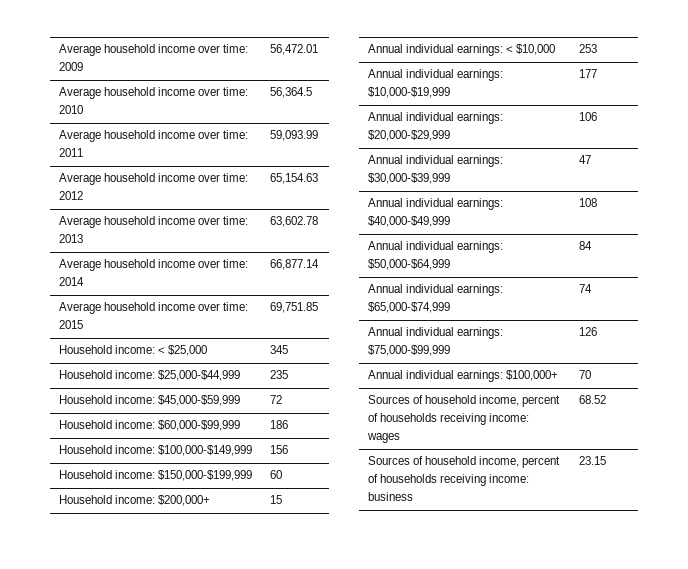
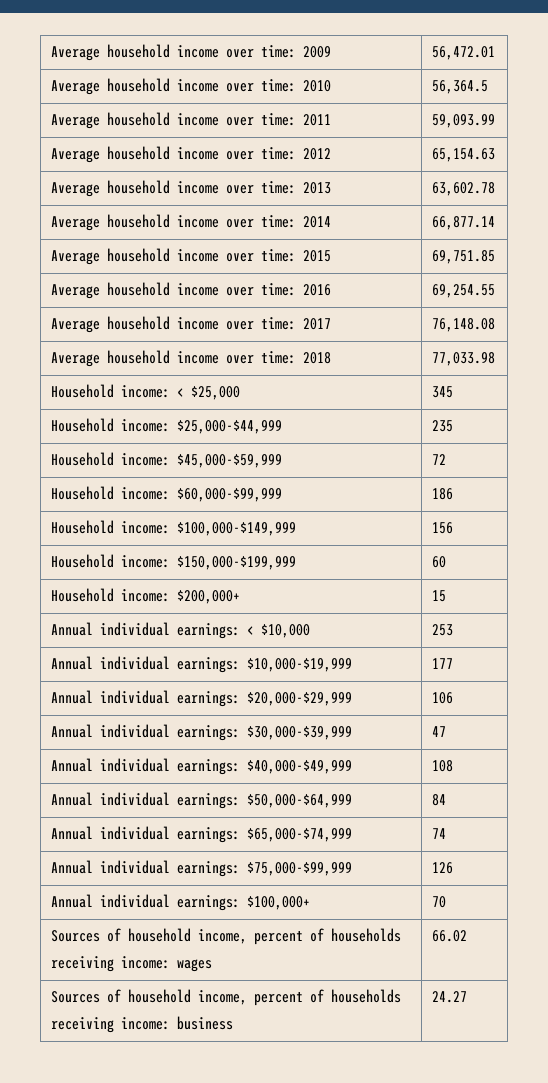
+ Average household income over time: 2016 | 69,254.55
+ Average household income over time: 2017 | 76,148.08
+ Average household income over time: 2018 | 77,033.98
- Sources of household income, percent of households receiving income: wages | 68.52
+ Sources of household income, percent of households receiving income: wages | 66.02
- Sources of household income, percent of households receiving income: business | 23.15
+ Sources of household income, percent of households receiving income: business | 24.27

